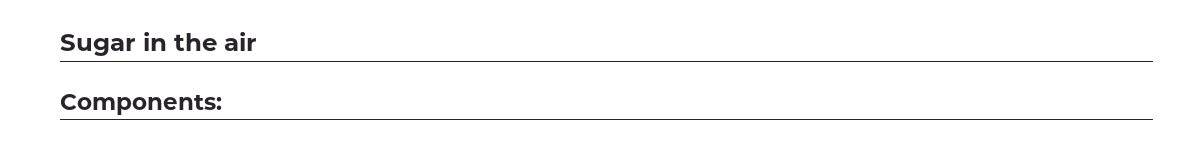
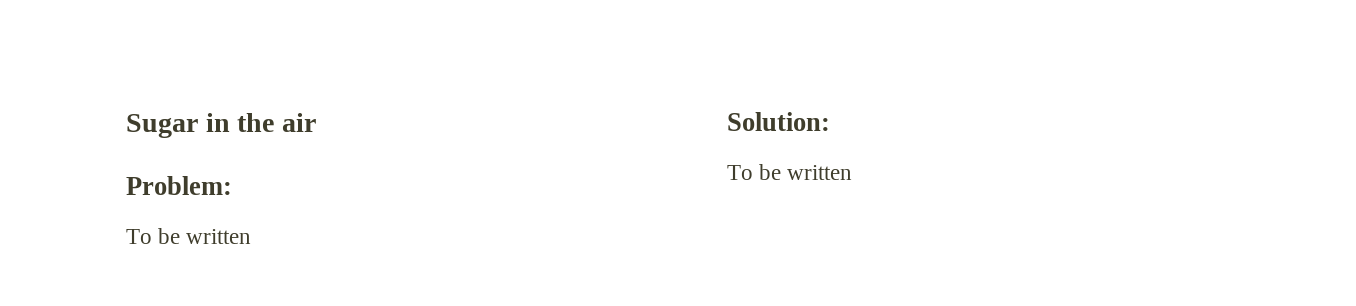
- Components:
+ Problem:
+ To be written
+ Solution:
+ To be written

